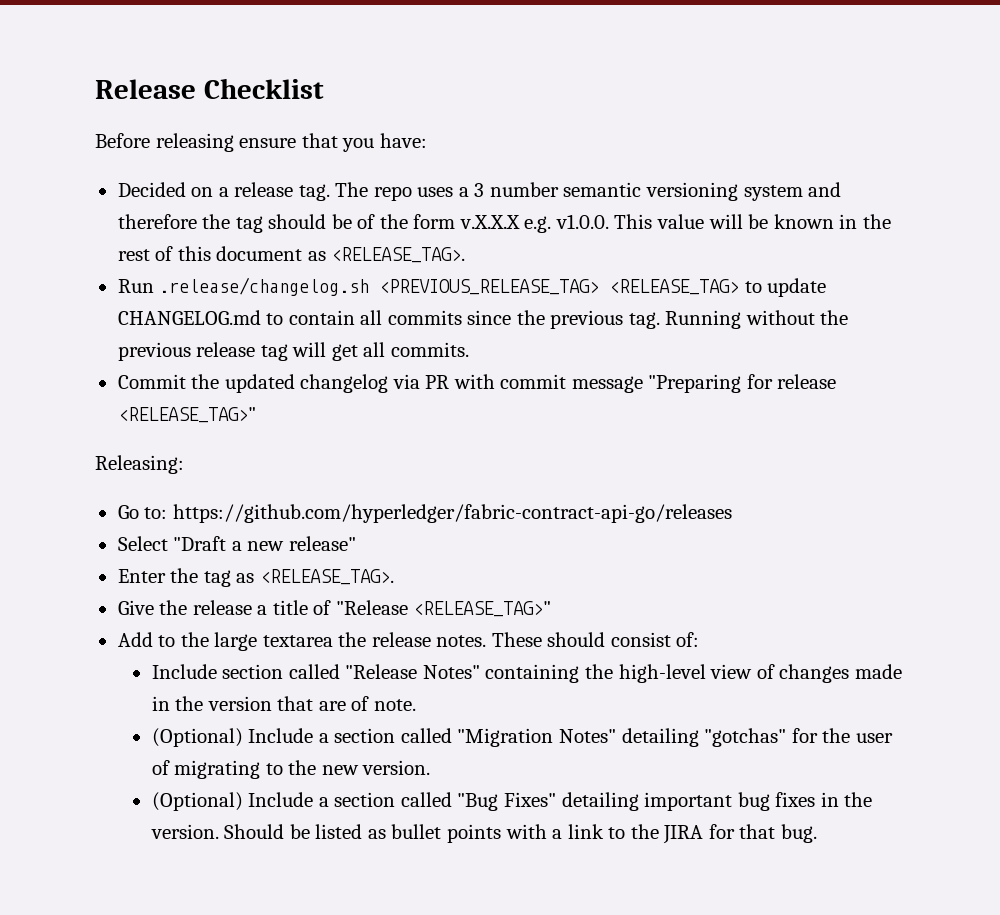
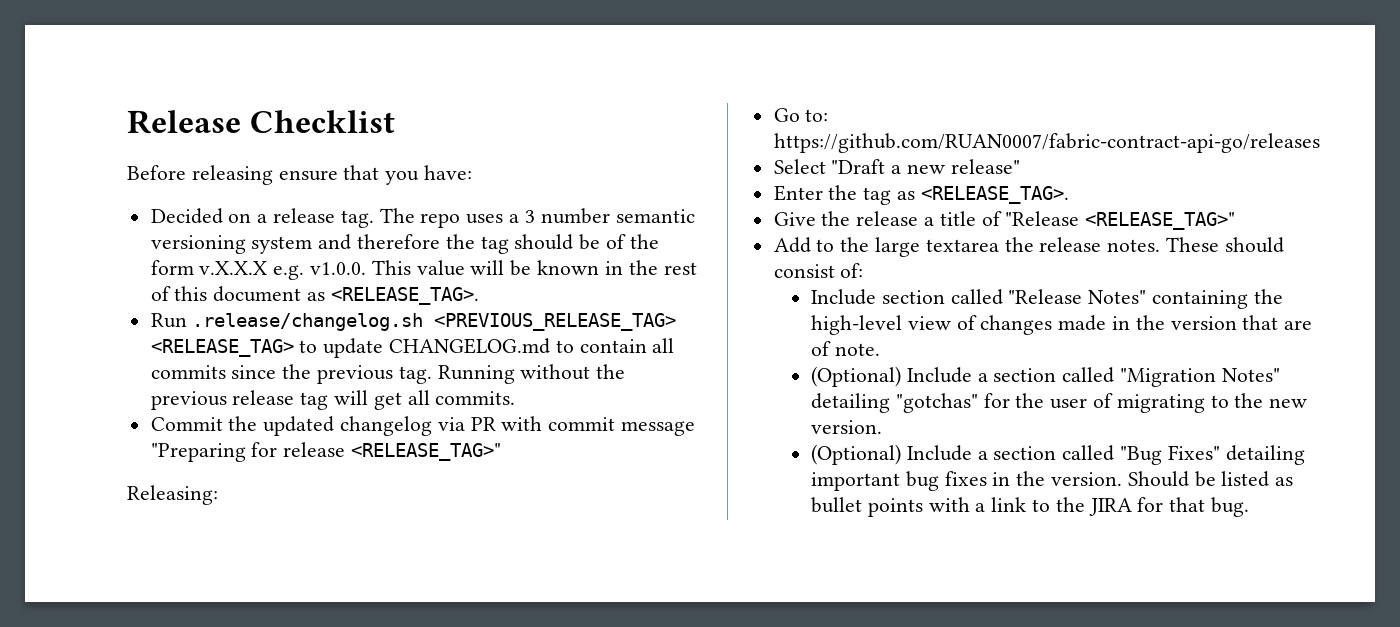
- Go to: https://github.com/hyperledger/fabric-contract-api-go/releases
+ Go to: https://github.com/RUAN0007/fabric-contract-api-go/releases

